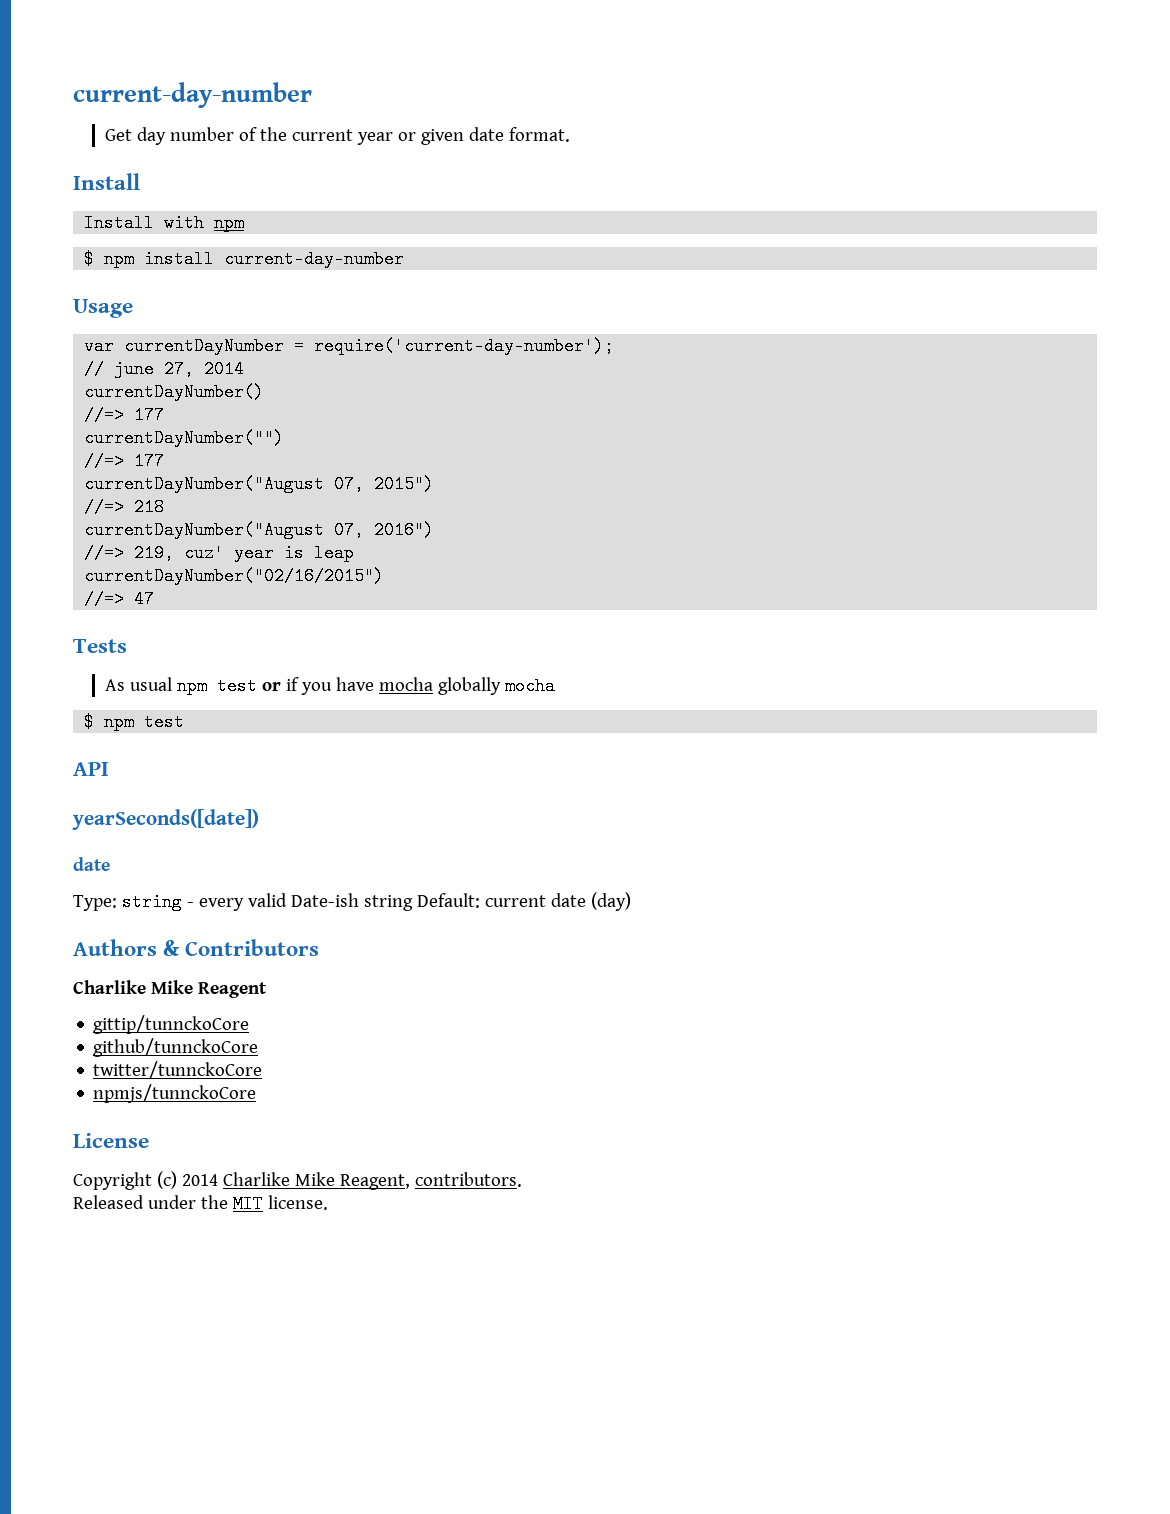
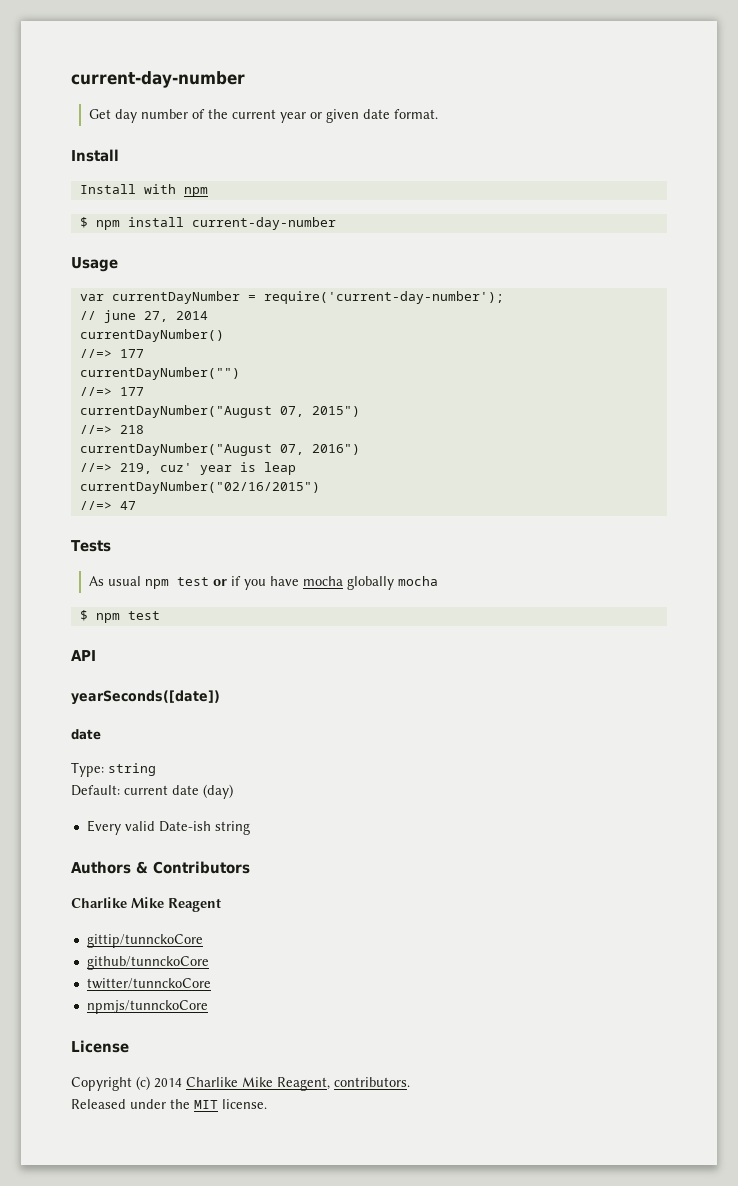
- Type: string - every valid Date-ish string Default: current date (day)
+ Type: string
+ Default: current date (day)
+ Every valid Date-ish string

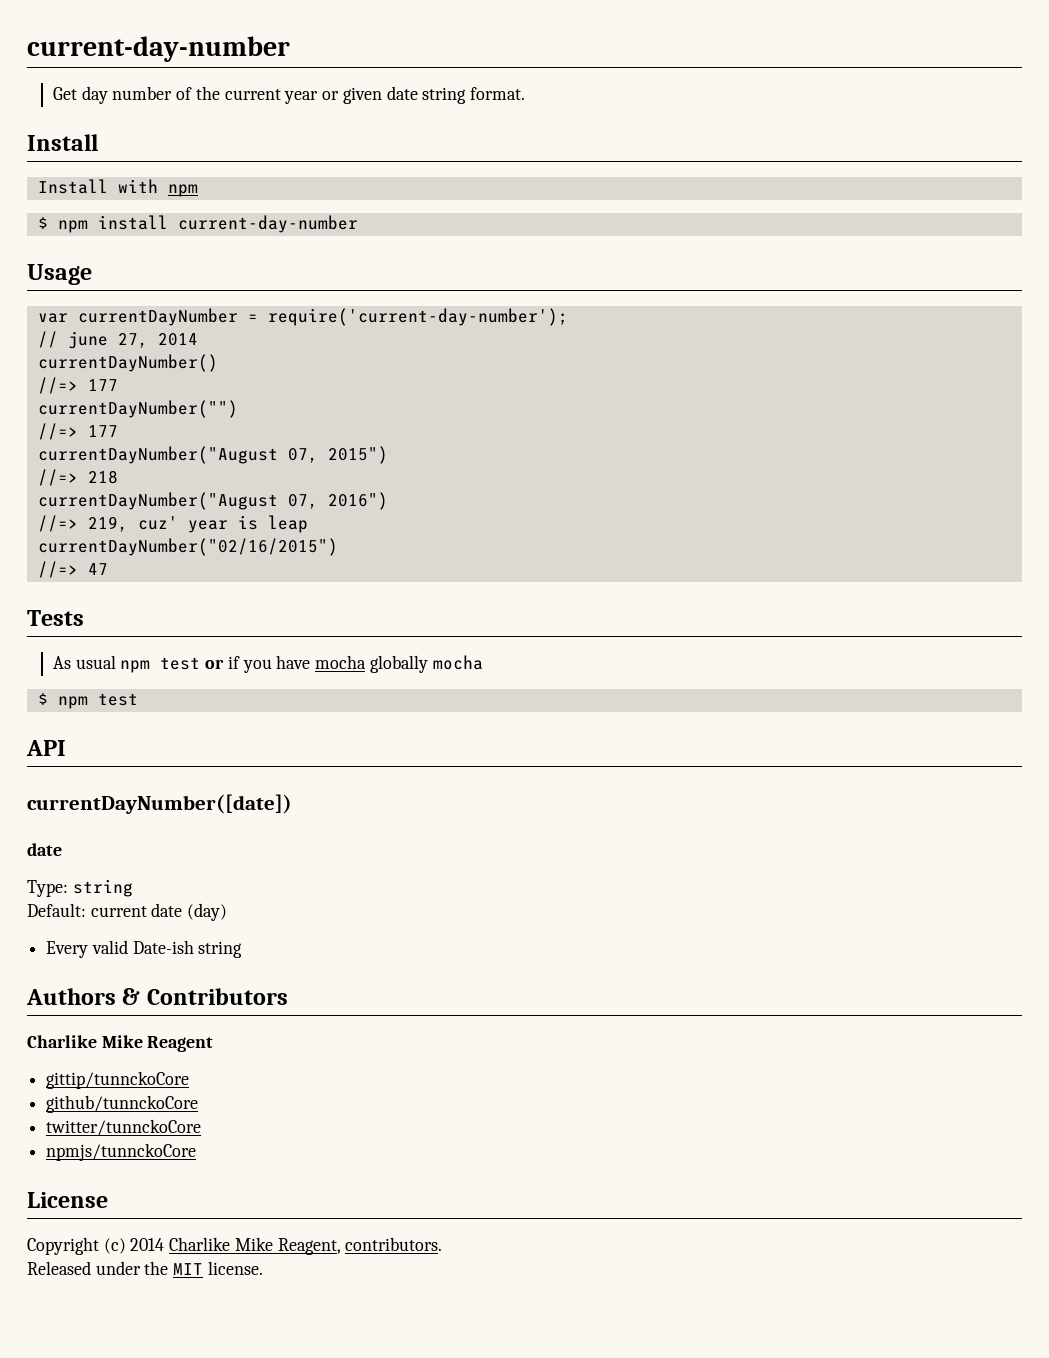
- Get day number of the current year or given date format.
+ Get day number of the current year or given date string format.
- yearSeconds([date])
+ currentDayNumber([date])

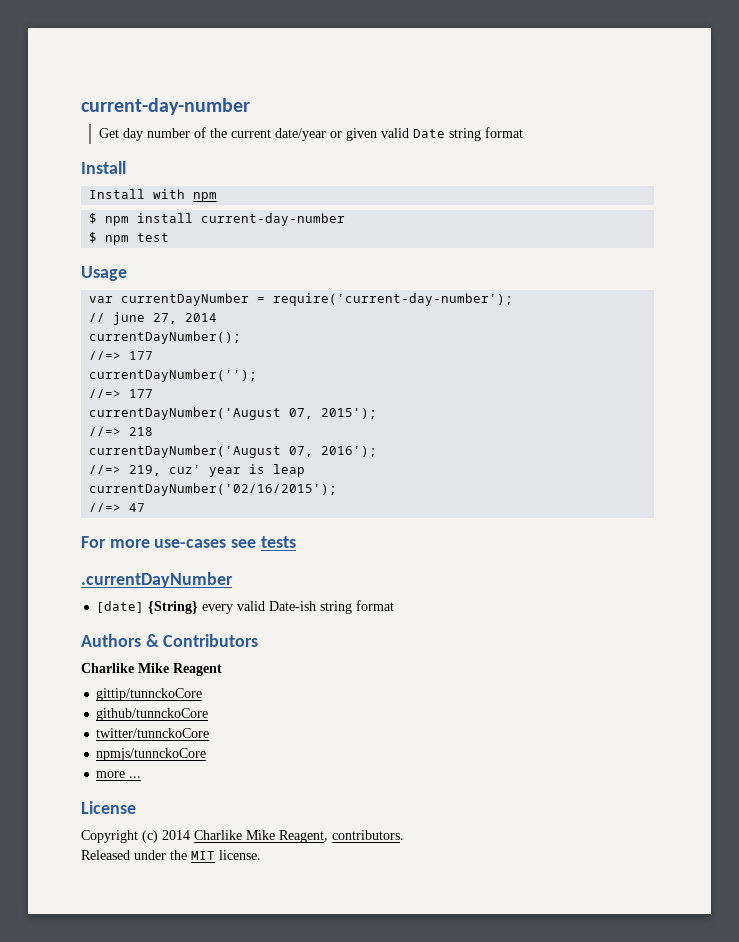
- Get day number of the current year or given date string format.
+ Get day number of the current date/year or given valid Date string format
+ $ npm test
- currentDayNumber()
+ currentDayNumber();
  //=> 177
- currentDayNumber("")
+ currentDayNumber('');
  //=> 177
- currentDayNumber("August 07, 2015")
+ currentDayNumber('August 07, 2015');
- currentDayNumber("August 07, 2016")
+ currentDayNumber('August 07, 2016');
- currentDayNumber("02/16/2015")
+ currentDayNumber('02/16/2015');
- Tests
- As usual npm test or if you have mocha globally mocha
- $ npm test
- API
- currentDayNumber([date])
- date
- Type: string
- Default: current date (day)
- Every valid Date-ish string
+ For more use-cases see tests
+ .currentDayNumber
+ [date] {String} every valid Date-ish string format
+ more ...

